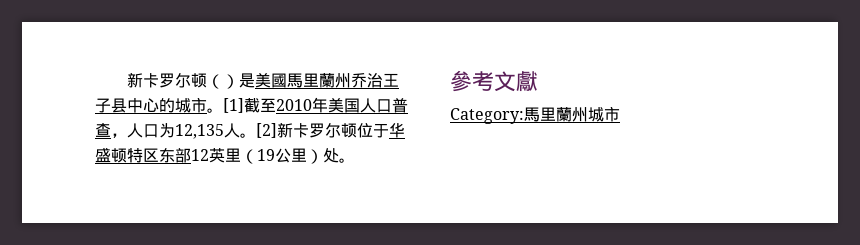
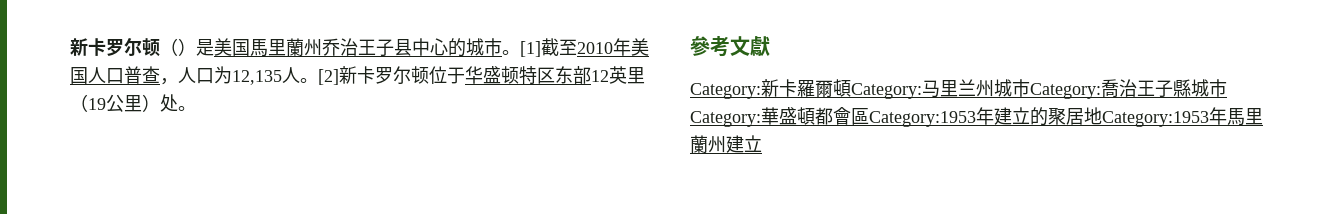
- 新卡罗尔顿（）是美國馬里蘭州乔治王子县中心的城市。
+ 新卡罗尔顿（）是美国馬里蘭州乔治王子县中心的城市。
- Category:馬里蘭州城市
+ Category:新卡羅爾頓Category:马里兰州城市Category:喬治王子縣城市Category:華盛頓都會區Category:1953年建立的聚居地Category:1953年馬里蘭州建立

